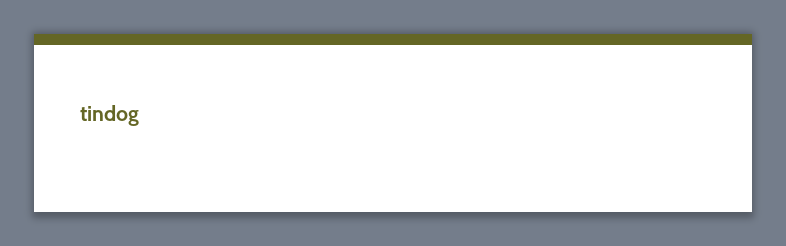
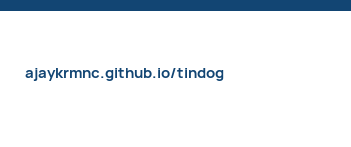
- tindog
+ ajaykrmnc.github.io/tindog

